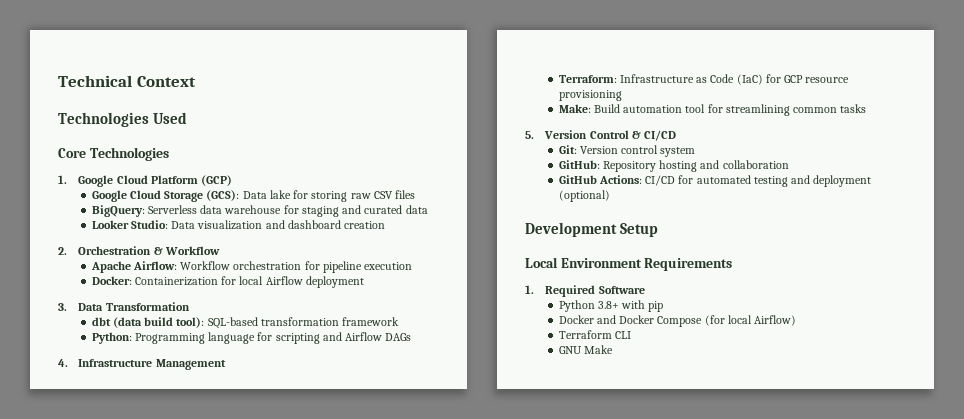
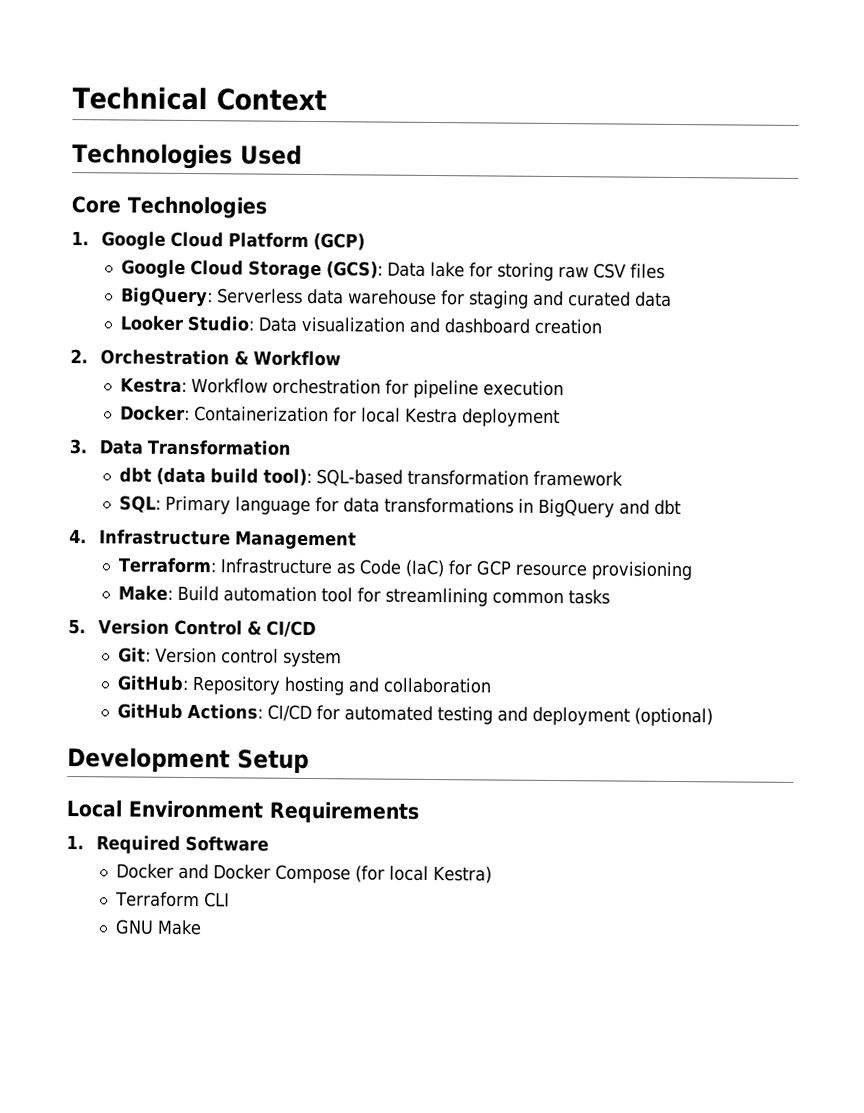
- Apache Airflow: Workflow orchestration for pipeline execution
+ Kestra: Workflow orchestration for pipeline execution
- Docker: Containerization for local Airflow deployment
+ Docker: Containerization for local Kestra deployment
- Python: Programming language for scripting and Airflow DAGs
+ SQL: Primary language for data transformations in BigQuery and dbt
- Python 3.8+ with pip
- Docker and Docker Compose (for local Airflow)
+ Docker and Docker Compose (for local Kestra)

